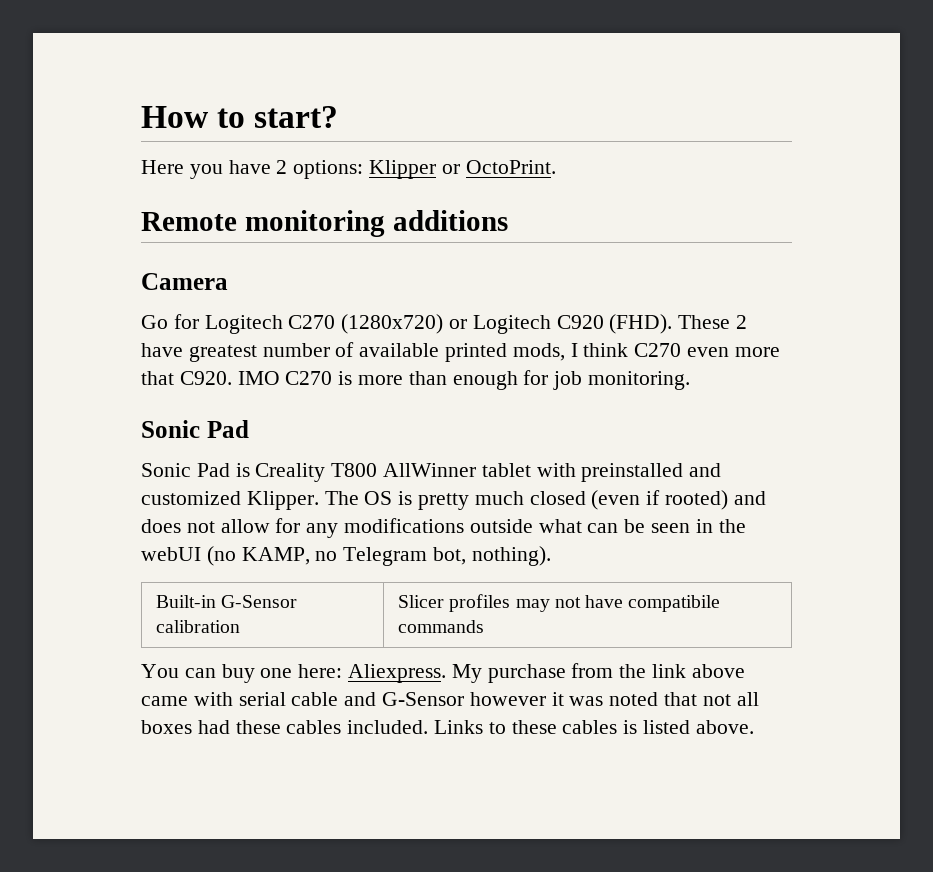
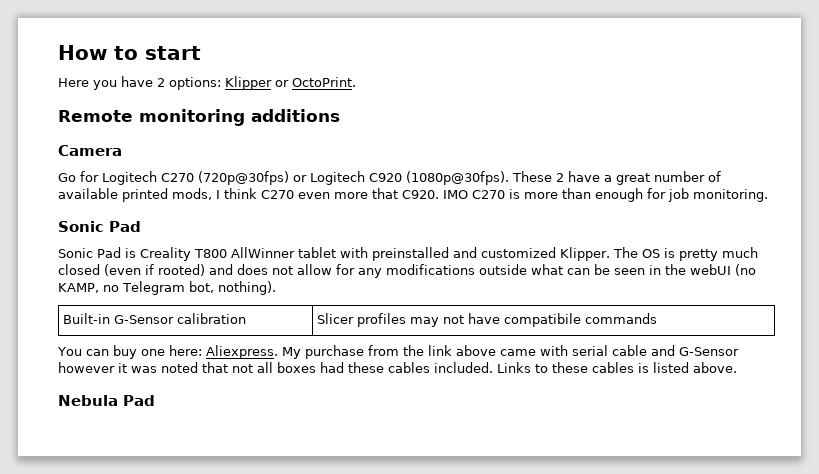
- How to start?
+ How to start
- Go for Logitech C270 (1280x720) or Logitech C920 (FHD).
+ Go for Logitech C270 (720p@30fps) or Logitech C920 (1080p@30fps).
- These 2 have greatest number of available printed mods, I think C270 even more that C920.
+ These 2 have a great number of available printed mods, I think C270 even more that C920.
+ Nebula Pad

